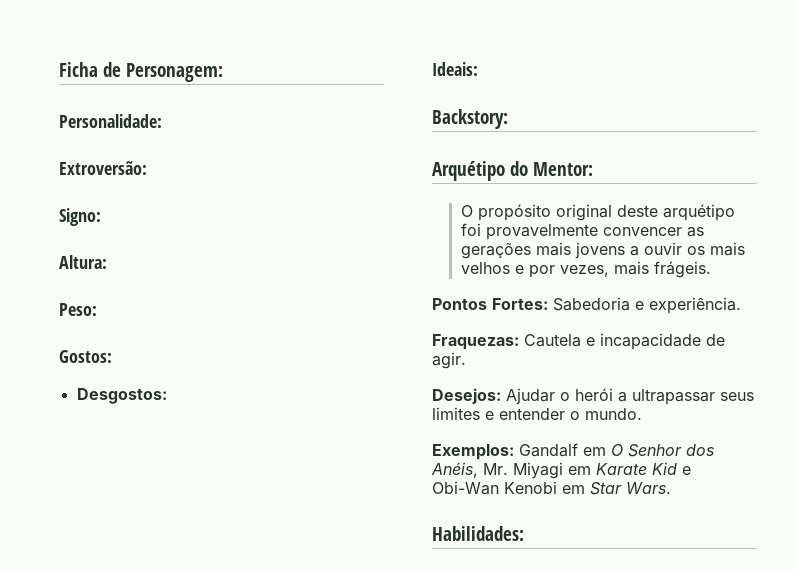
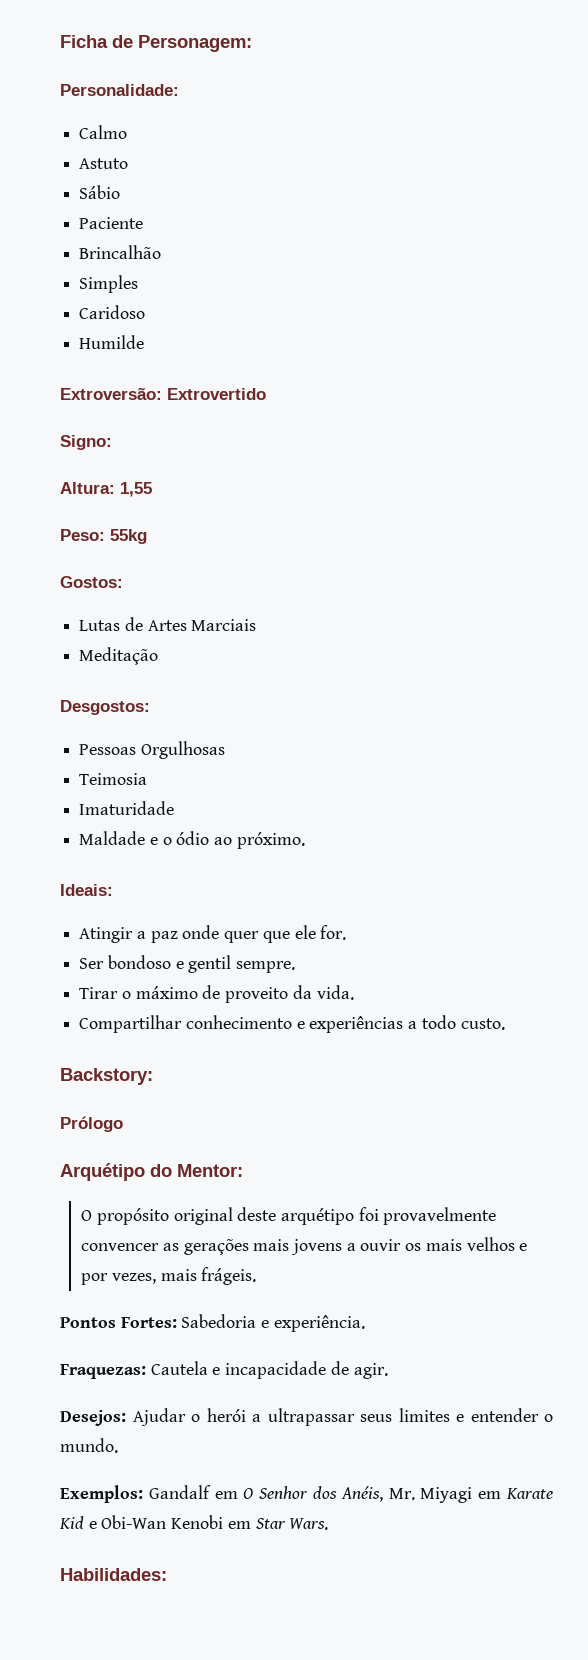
+ Calmo
+ Astuto
+ Sábio
+ Paciente
+ Brincalhão
+ Simples
+ Caridoso
+ Humilde
- Extroversão:
+ Extroversão: Extrovertido
- Altura:
+ Altura: 1,55
- Peso:
+ Peso: 55kg
+ Lutas de Artes Marciais
+ Meditação
  Desgostos:
+ Pessoas Orgulhosas
+ Teimosia
+ Imaturidade
+ Maldade e o ódio ao próximo.
  Ideais:
+ Atingir a paz onde quer que ele for.
+ Ser bondoso e gentil sempre.
+ Tirar o máximo de proveito da vida.
+ Compartilhar conhecimento e experiências a todo custo.
+ Prólogo

